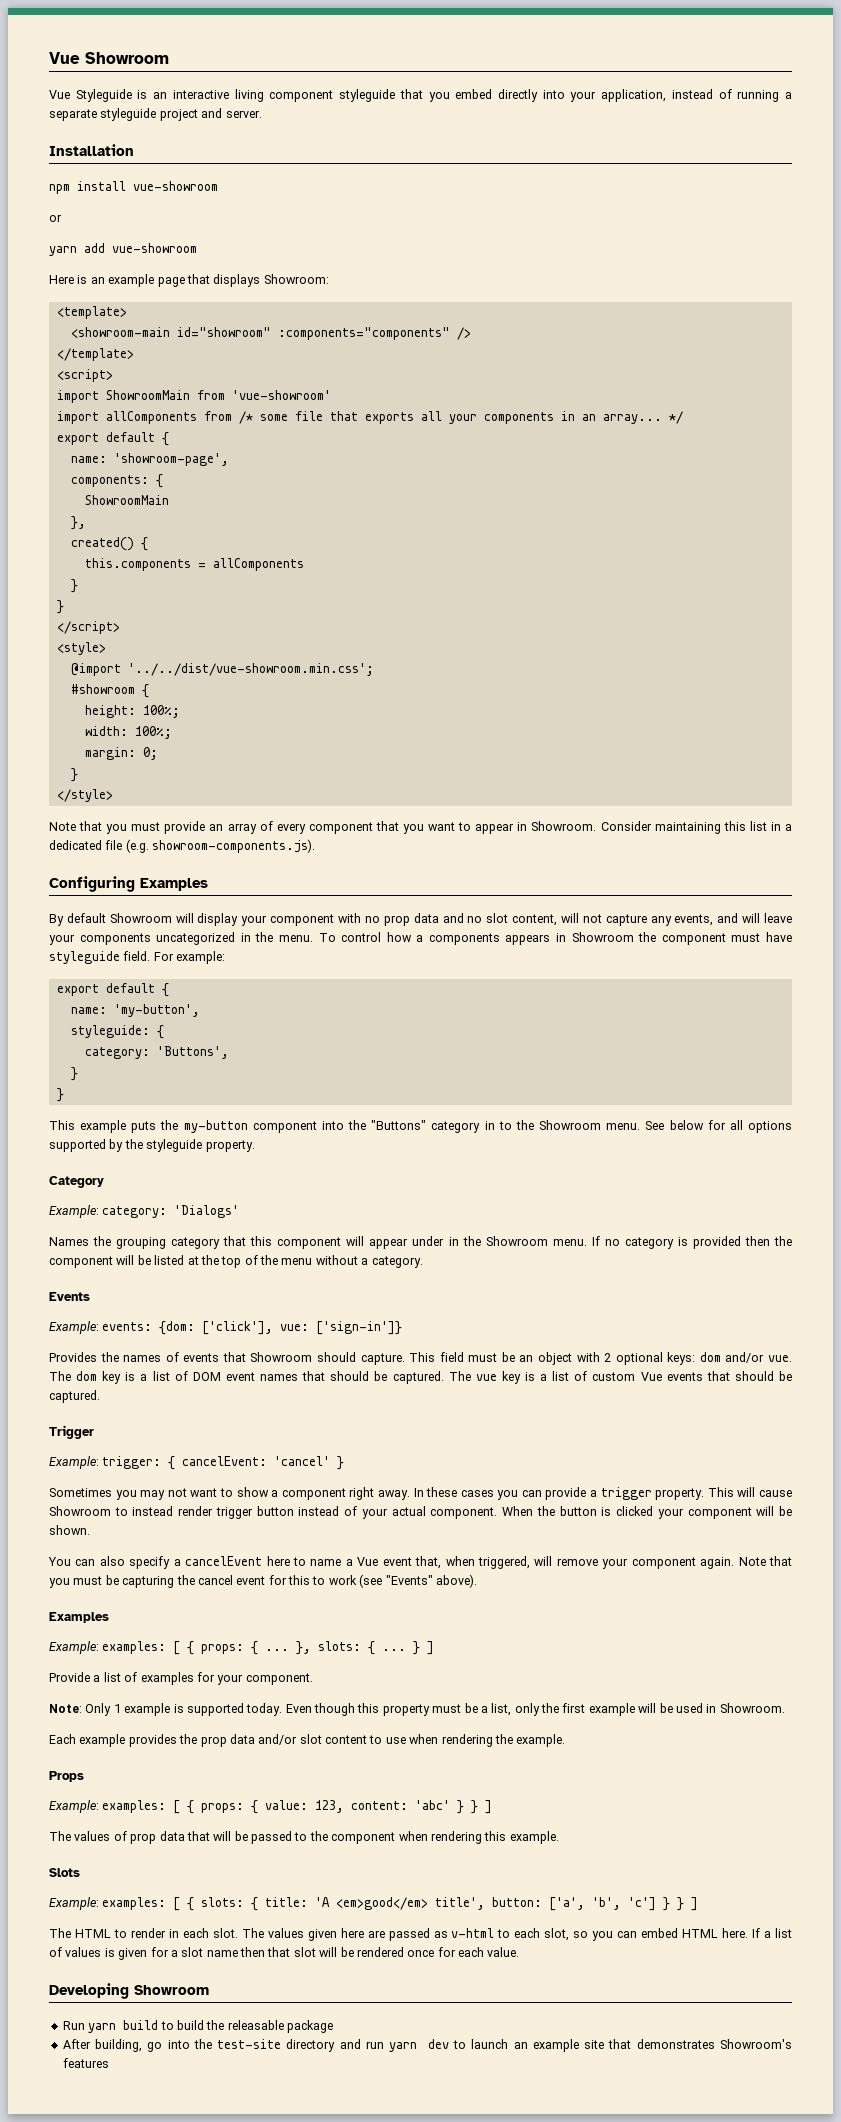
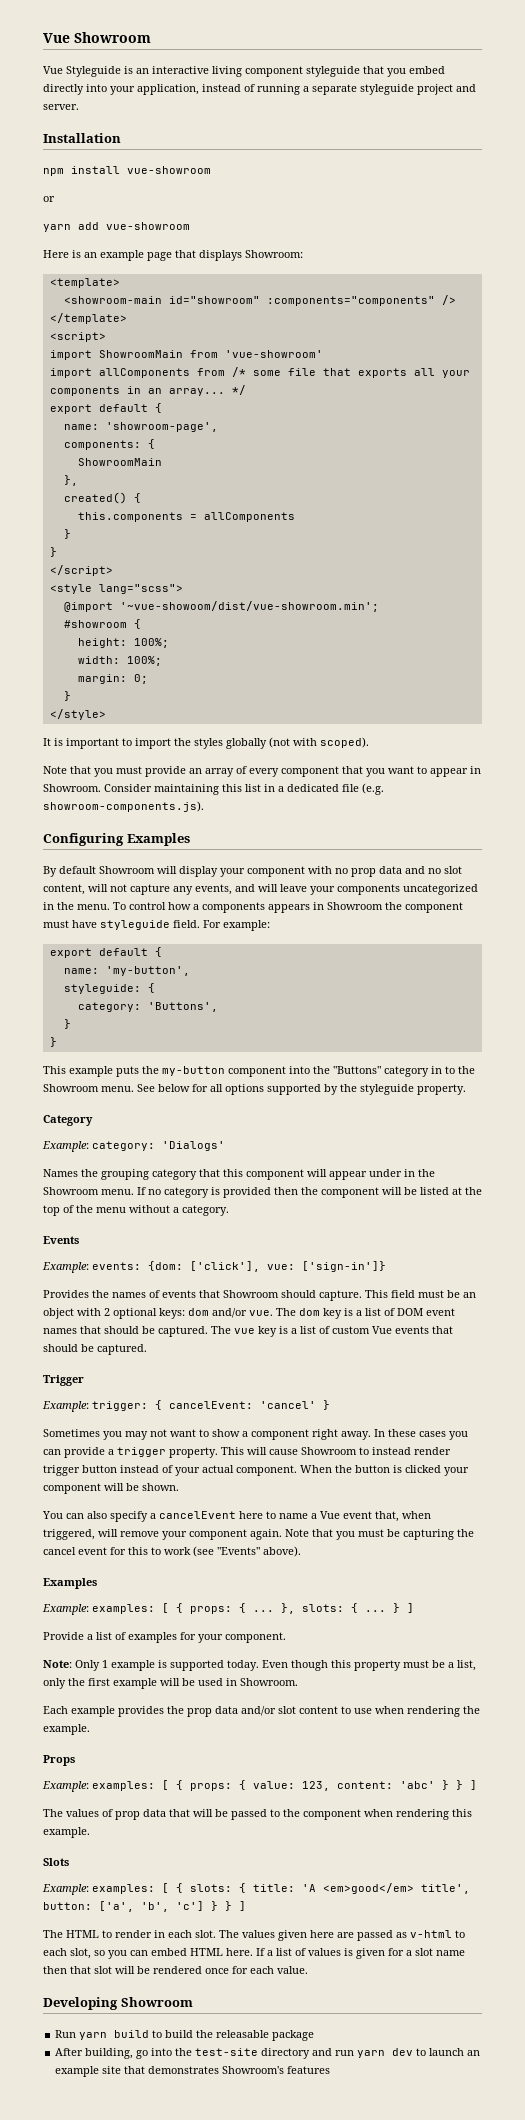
- <style>
+ <style lang="scss">
- @import '../../dist/vue-showroom.min.css';
+ @import '~vue-showoom/dist/vue-showroom.min';
+ It is important to import the styles globally (not with scoped).

